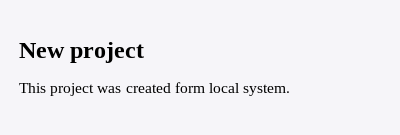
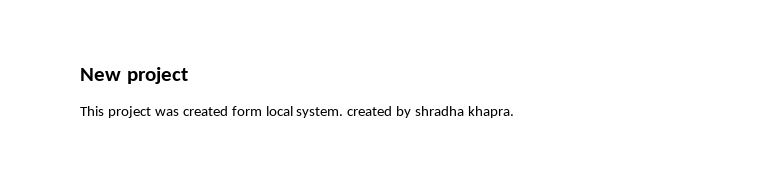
- This project was created form local system.
+ This project was created form local system. created by shradha khapra.

